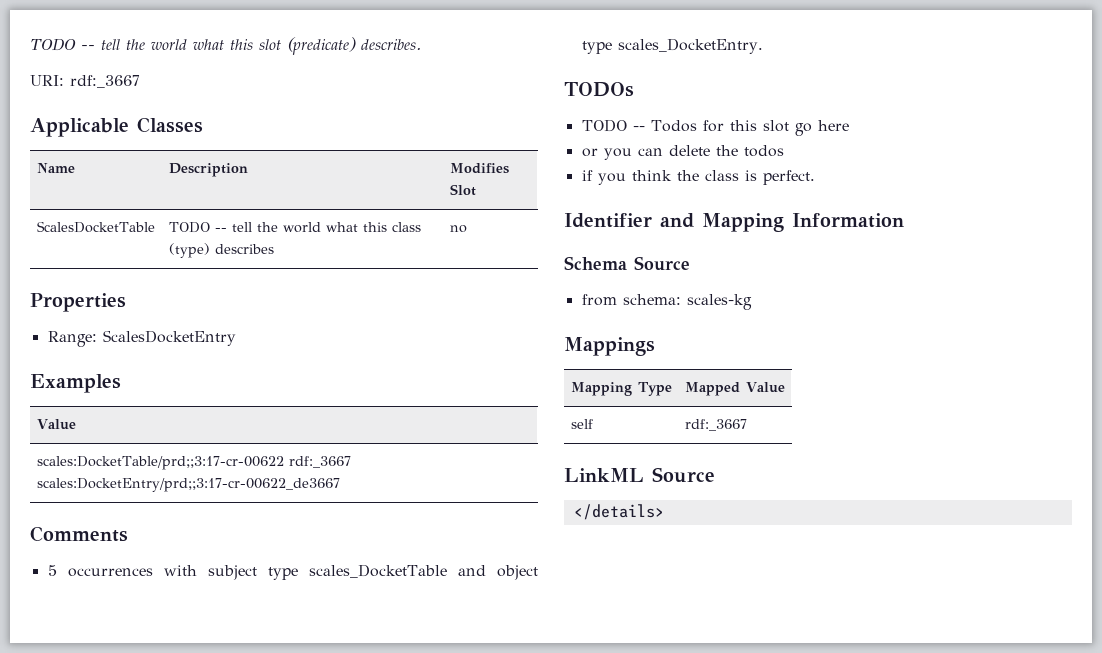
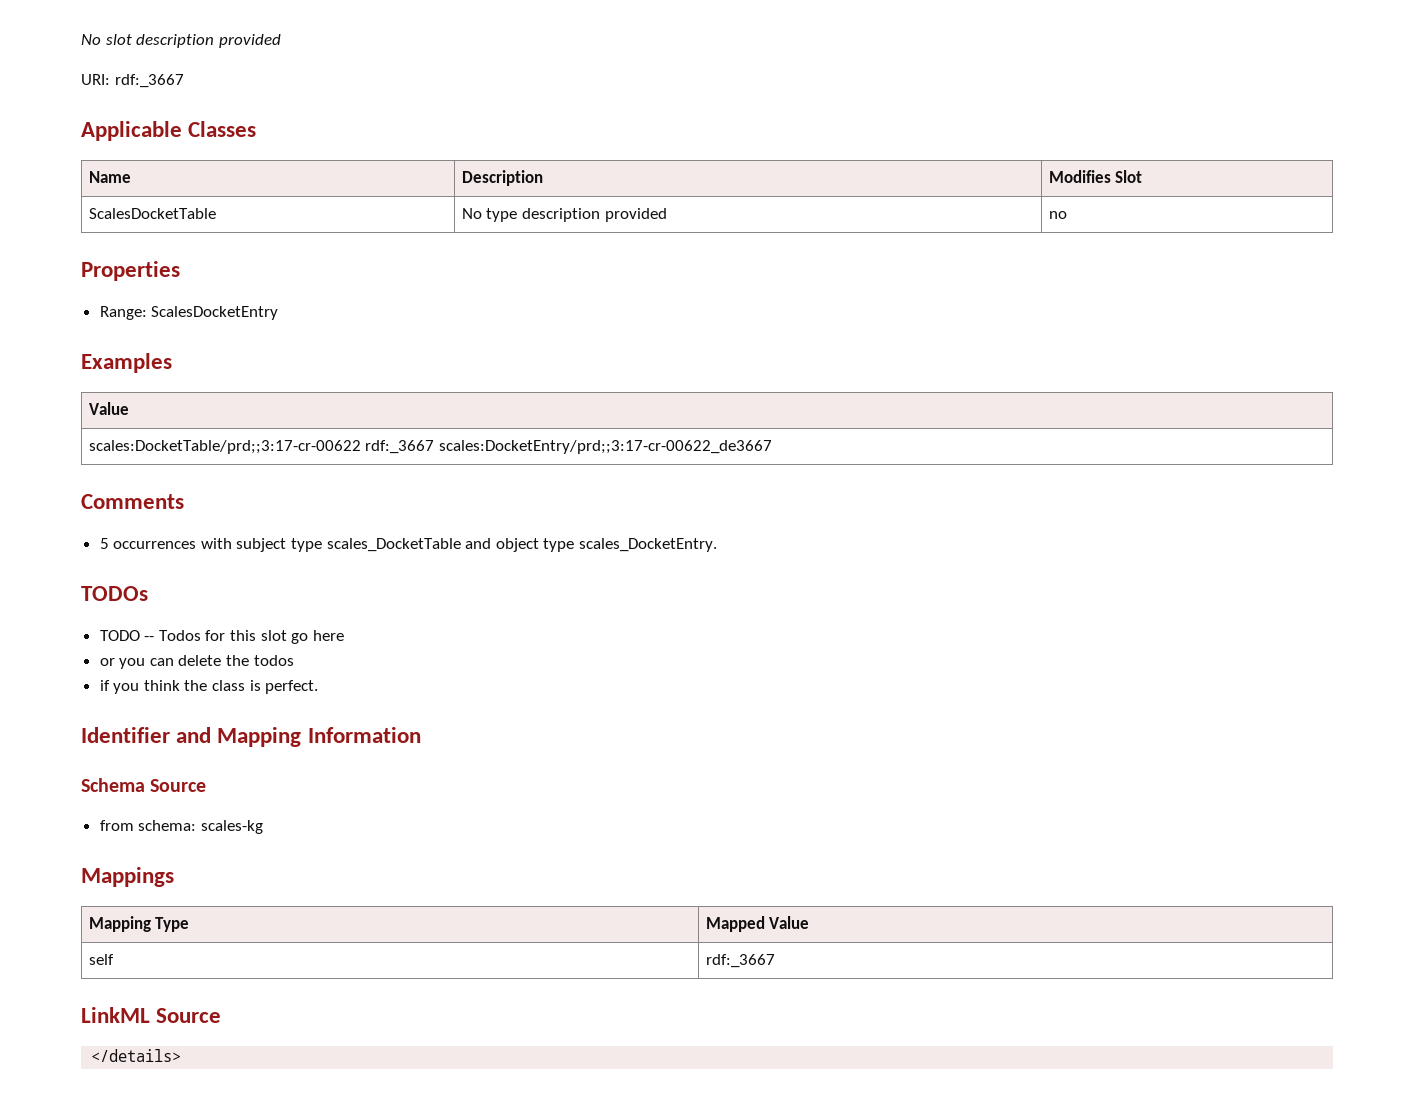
- TODO -- tell the world what this slot (predicate) describes.
+ No slot description provided
- ScalesDocketTable | TODO -- tell the world what this class (type) describes | no
+ ScalesDocketTable | No type description provided | no

